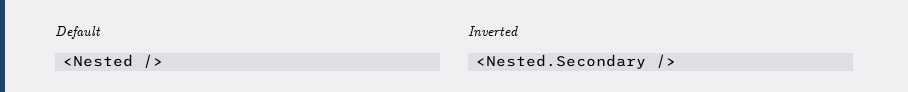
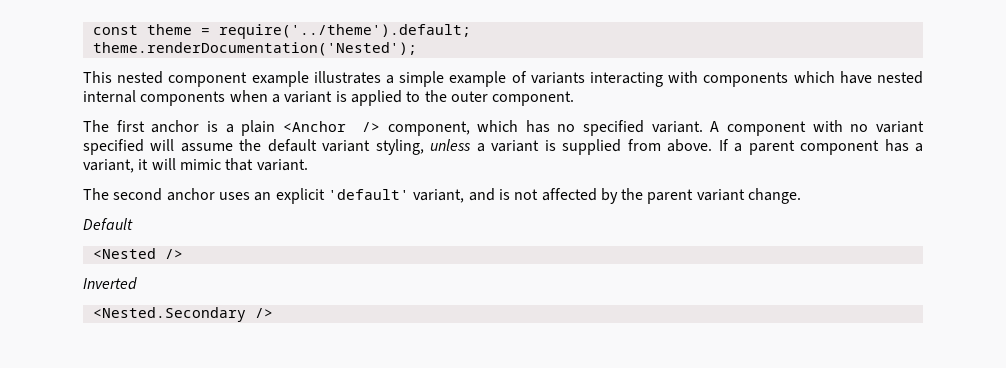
+ const theme = require('../theme').default;
+ theme.renderDocumentation('Nested');
+ This nested component example illustrates a simple example of variants interacting with components which have nested internal components when a variant is applied to the outer component.
+ The first anchor is a plain <Anchor /> component, which has no specified variant. A component with no variant specified will assume the default variant styling, unless a variant is supplied from above. If a parent component has a variant, it will mimic that variant.
+ The second anchor uses an explicit 'default' variant, and is not affected by the parent variant change.

